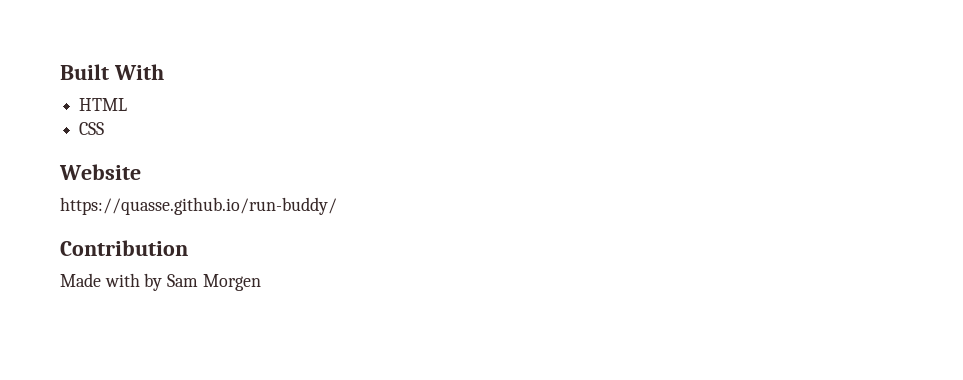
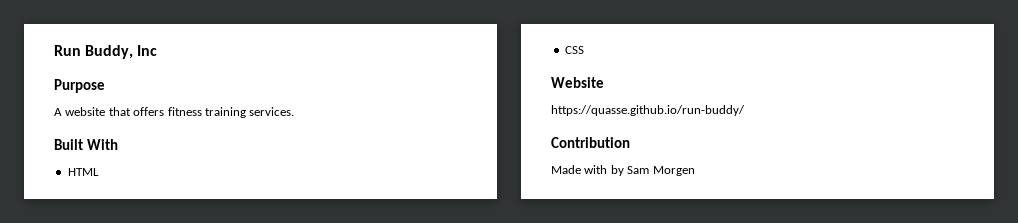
+ Run Buddy, Inc
+ Purpose
+ A website that offers fitness training services.

